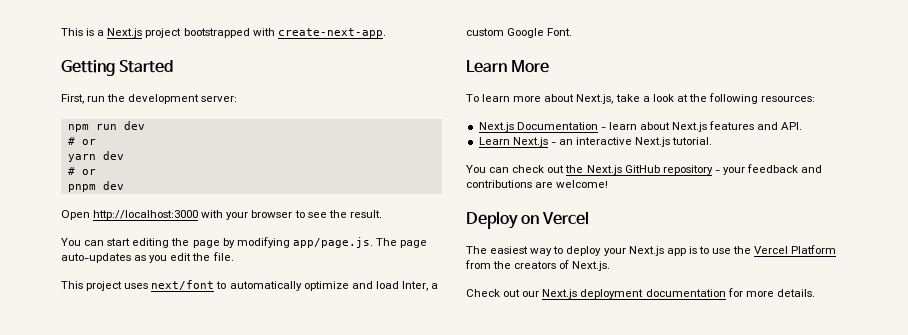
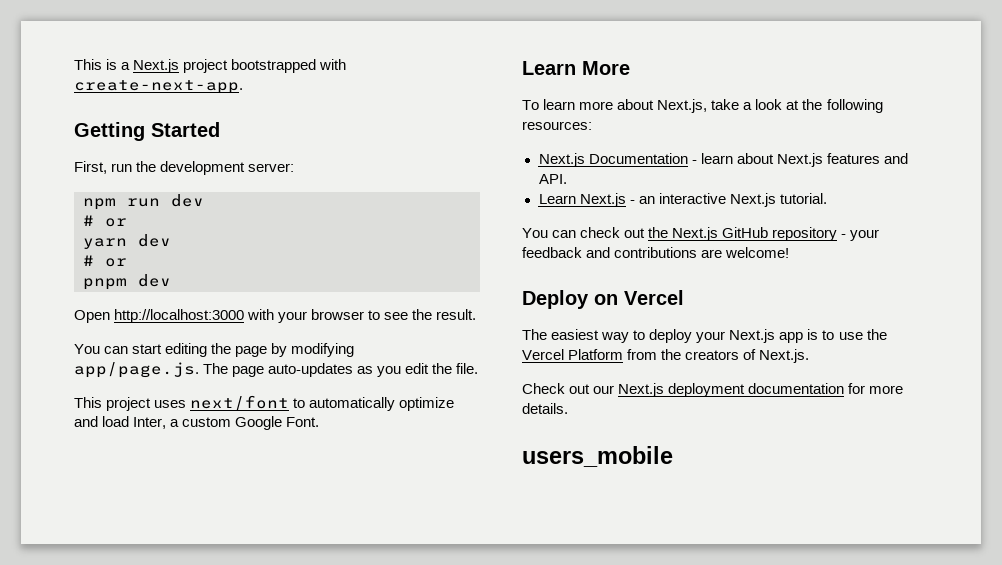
+ users_mobile

